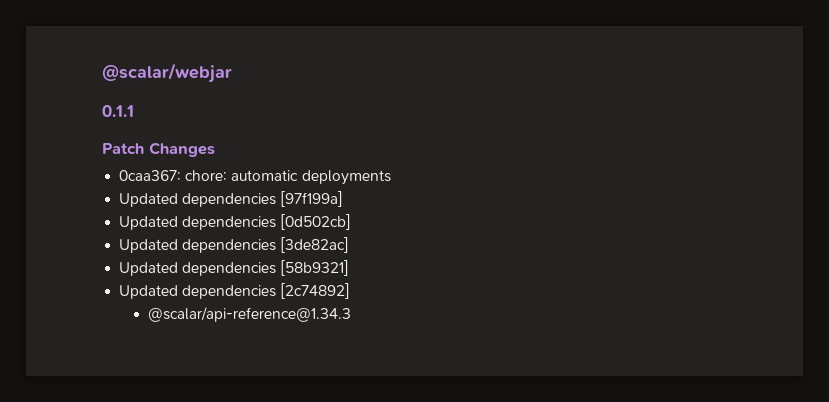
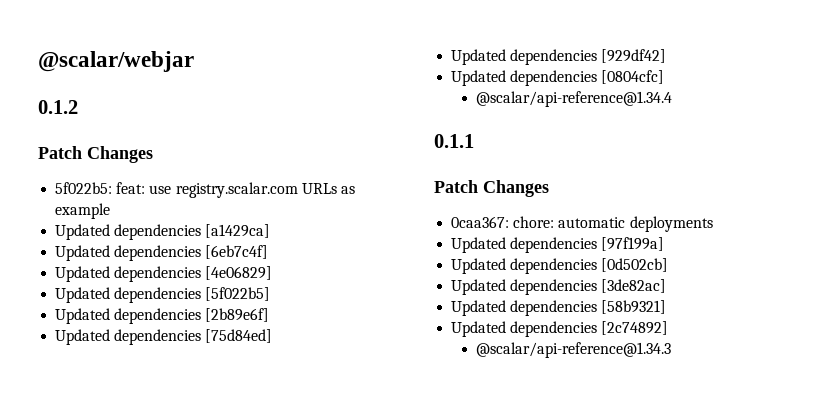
+ 0.1.2
+ Patch Changes
+ 5f022b5: feat: use registry.scalar.com URLs as example
+ Updated dependencies [a1429ca]
+ Updated dependencies [6eb7c4f]
+ Updated dependencies [4e06829]
+ Updated dependencies [5f022b5]
+ Updated dependencies [2b89e6f]
+ Updated dependencies [75d84ed]
+ Updated dependencies [929df42]
+ Updated dependencies [0804cfc]
+ @scalar/api-reference@1.34.4

